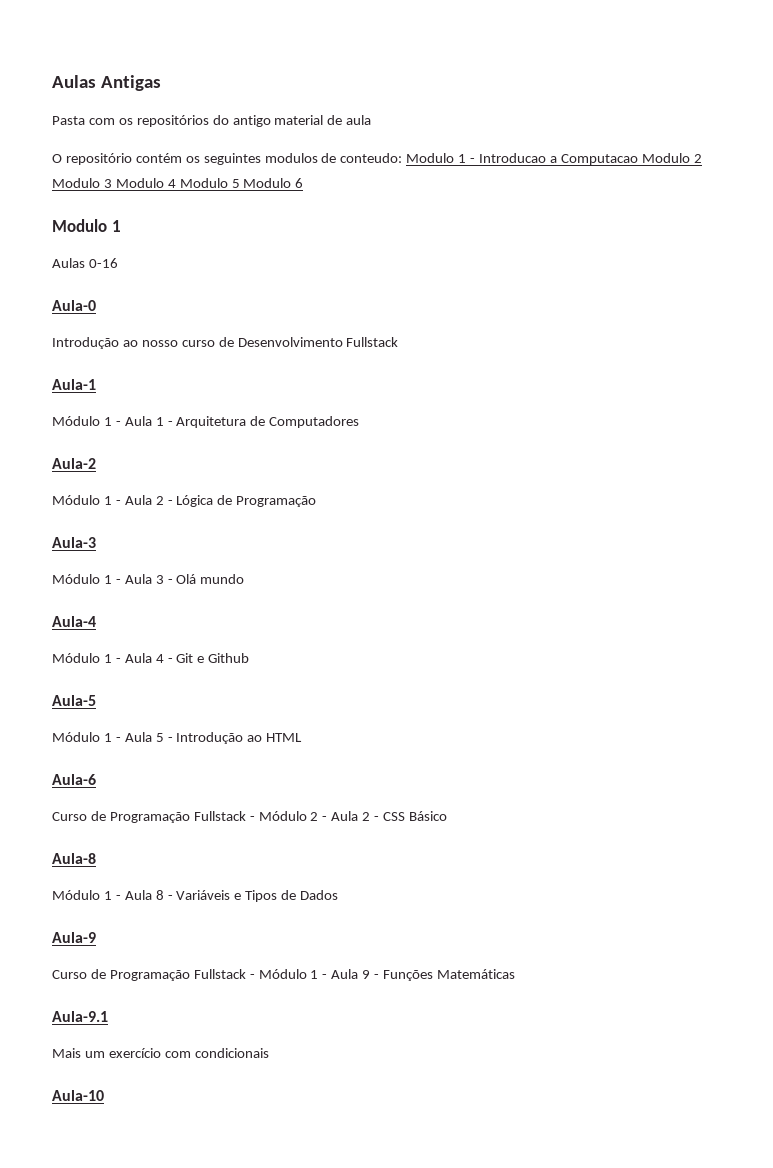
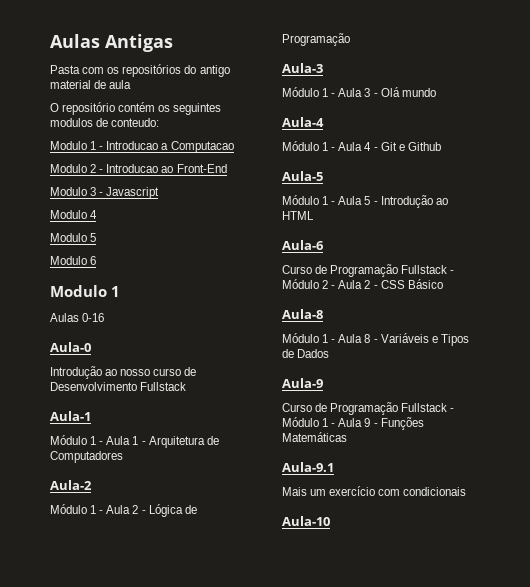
- O repositório contém os seguintes modulos de conteudo: Modulo 1 - Introducao a Computacao Modulo 2 Modulo 3 Modulo 4 Modulo 5 Modulo 6
+ O repositório contém os seguintes modulos de conteudo:
+ Modulo 1 - Introducao a Computacao
+ Modulo 2 - Introducao ao Front-End
+ Modulo 3 - Javascript
+ Modulo 4
+ Modulo 5
+ Modulo 6

